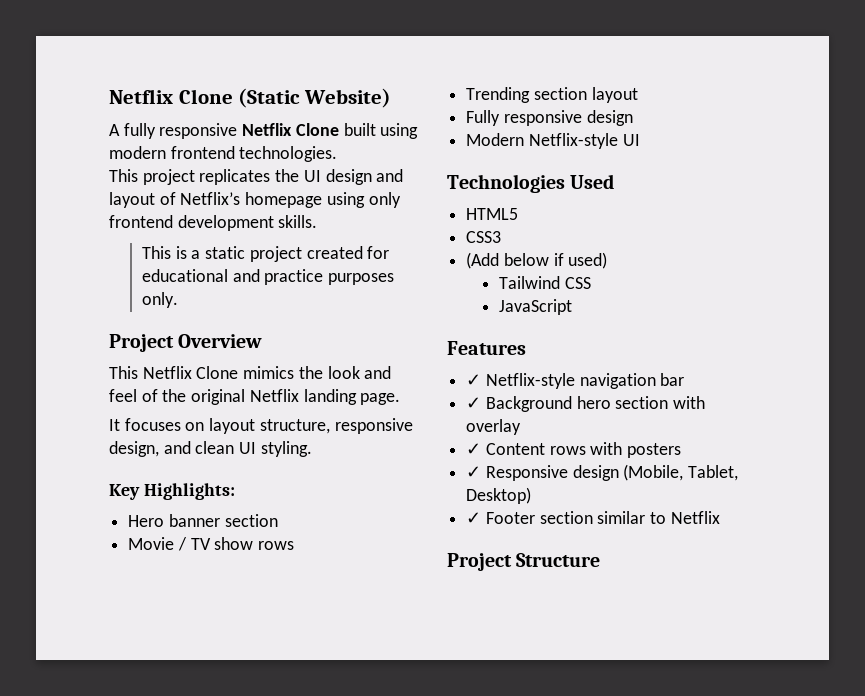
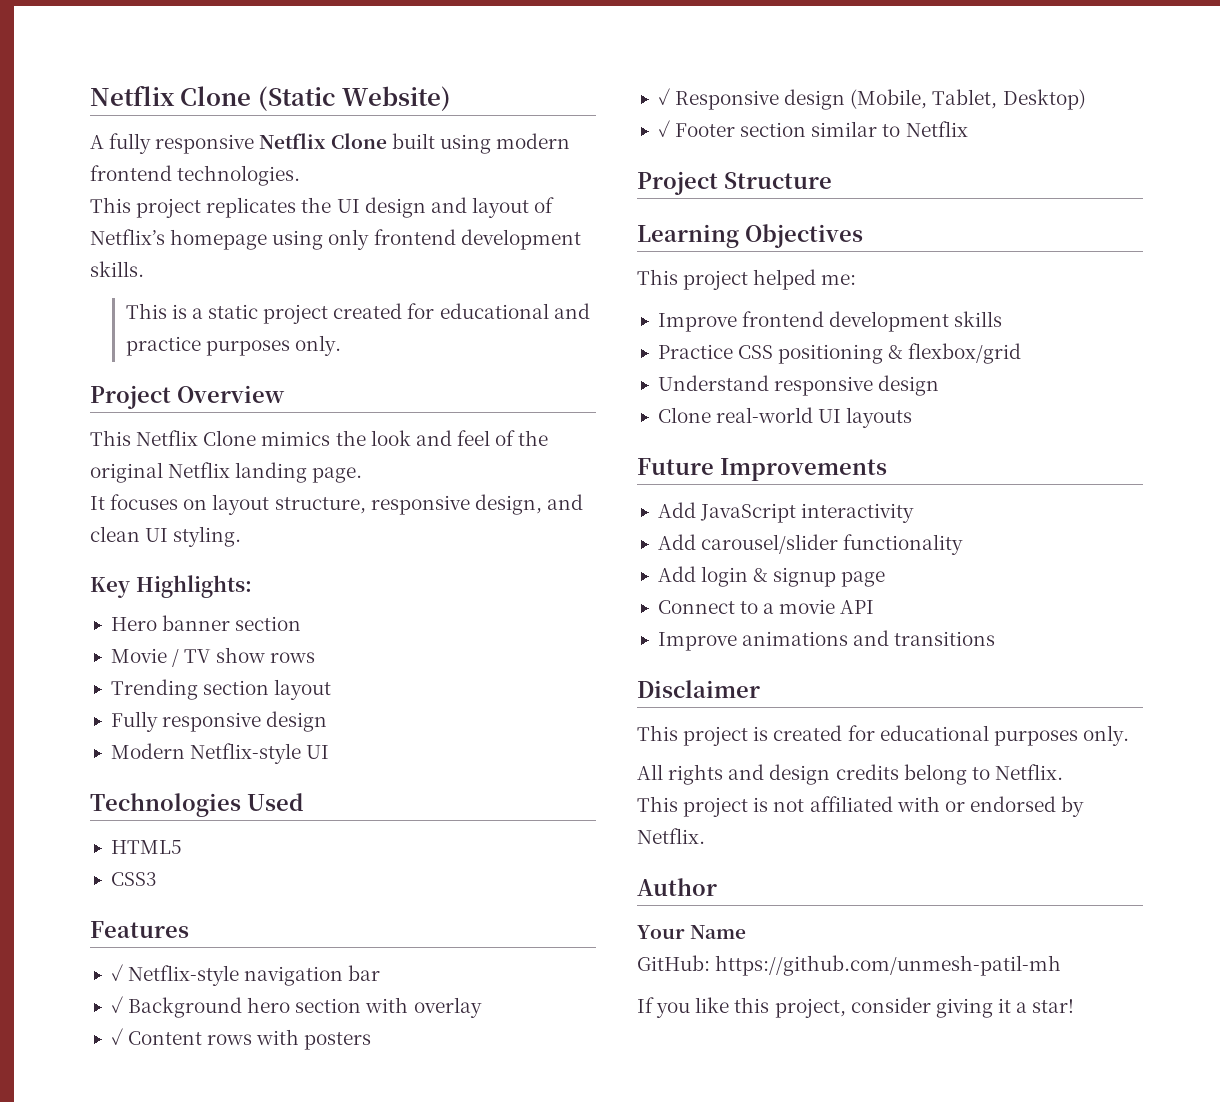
- (Add below if used)
- Tailwind CSS
- JavaScript
+ Learning Objectives
+ This project helped me:
+ Improve frontend development skills
+ Practice CSS positioning & flexbox/grid
+ Understand responsive design
+ Clone real-world UI layouts
+ Future Improvements
+ Add JavaScript interactivity
+ Add carousel/slider functionality
+ Add login & signup page
+ Connect to a movie API
+ Improve animations and transitions
+ Disclaimer
+ This project is created for educational purposes only.
+ All rights and design credits belong to Netflix.
+ This project is not affiliated with or endorsed by Netflix.
+ Author
+ Your Name
+ GitHub: https://github.com/unmesh-patil-mh
+ If you like this project, consider giving it a star!

